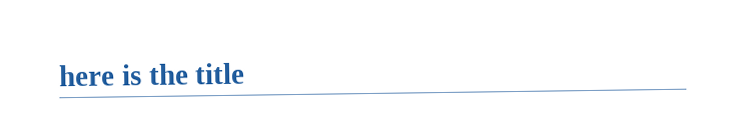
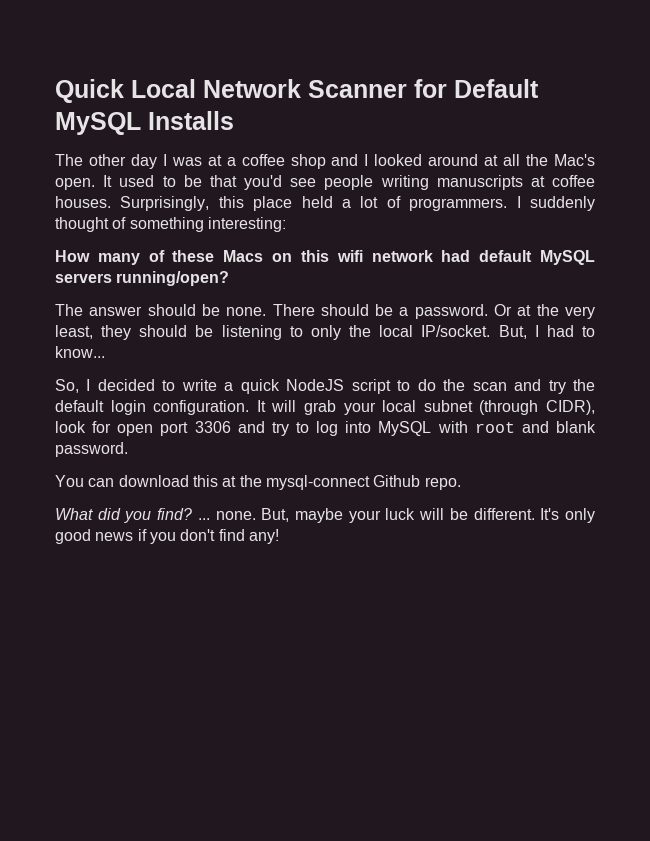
- here is the title
+ Quick Local Network Scanner for Default MySQL Installs
+ The other day I was at a coffee shop and I looked around at all the Mac's open. It used to be that you'd see people writing manuscripts at coffee houses. Surprisingly, this place held a lot of programmers. I suddenly thought of something interesting:
+ How many of these Macs on this wifi network had default MySQL servers running/open?
+ The answer should be none. There should be a password. Or at the very least, they should be listening to only the local IP/socket. But, I had to know...
+ So, I decided to write a quick NodeJS script to do the scan and try the default login configuration. It will grab your local subnet (through CIDR), look for open port 3306 and try to log into MySQL with root and blank password.
+ You can download this at the mysql-connect Github repo.
+ What did you find? ... none. But, maybe your luck will be different. It's only good news if you don't find any!

